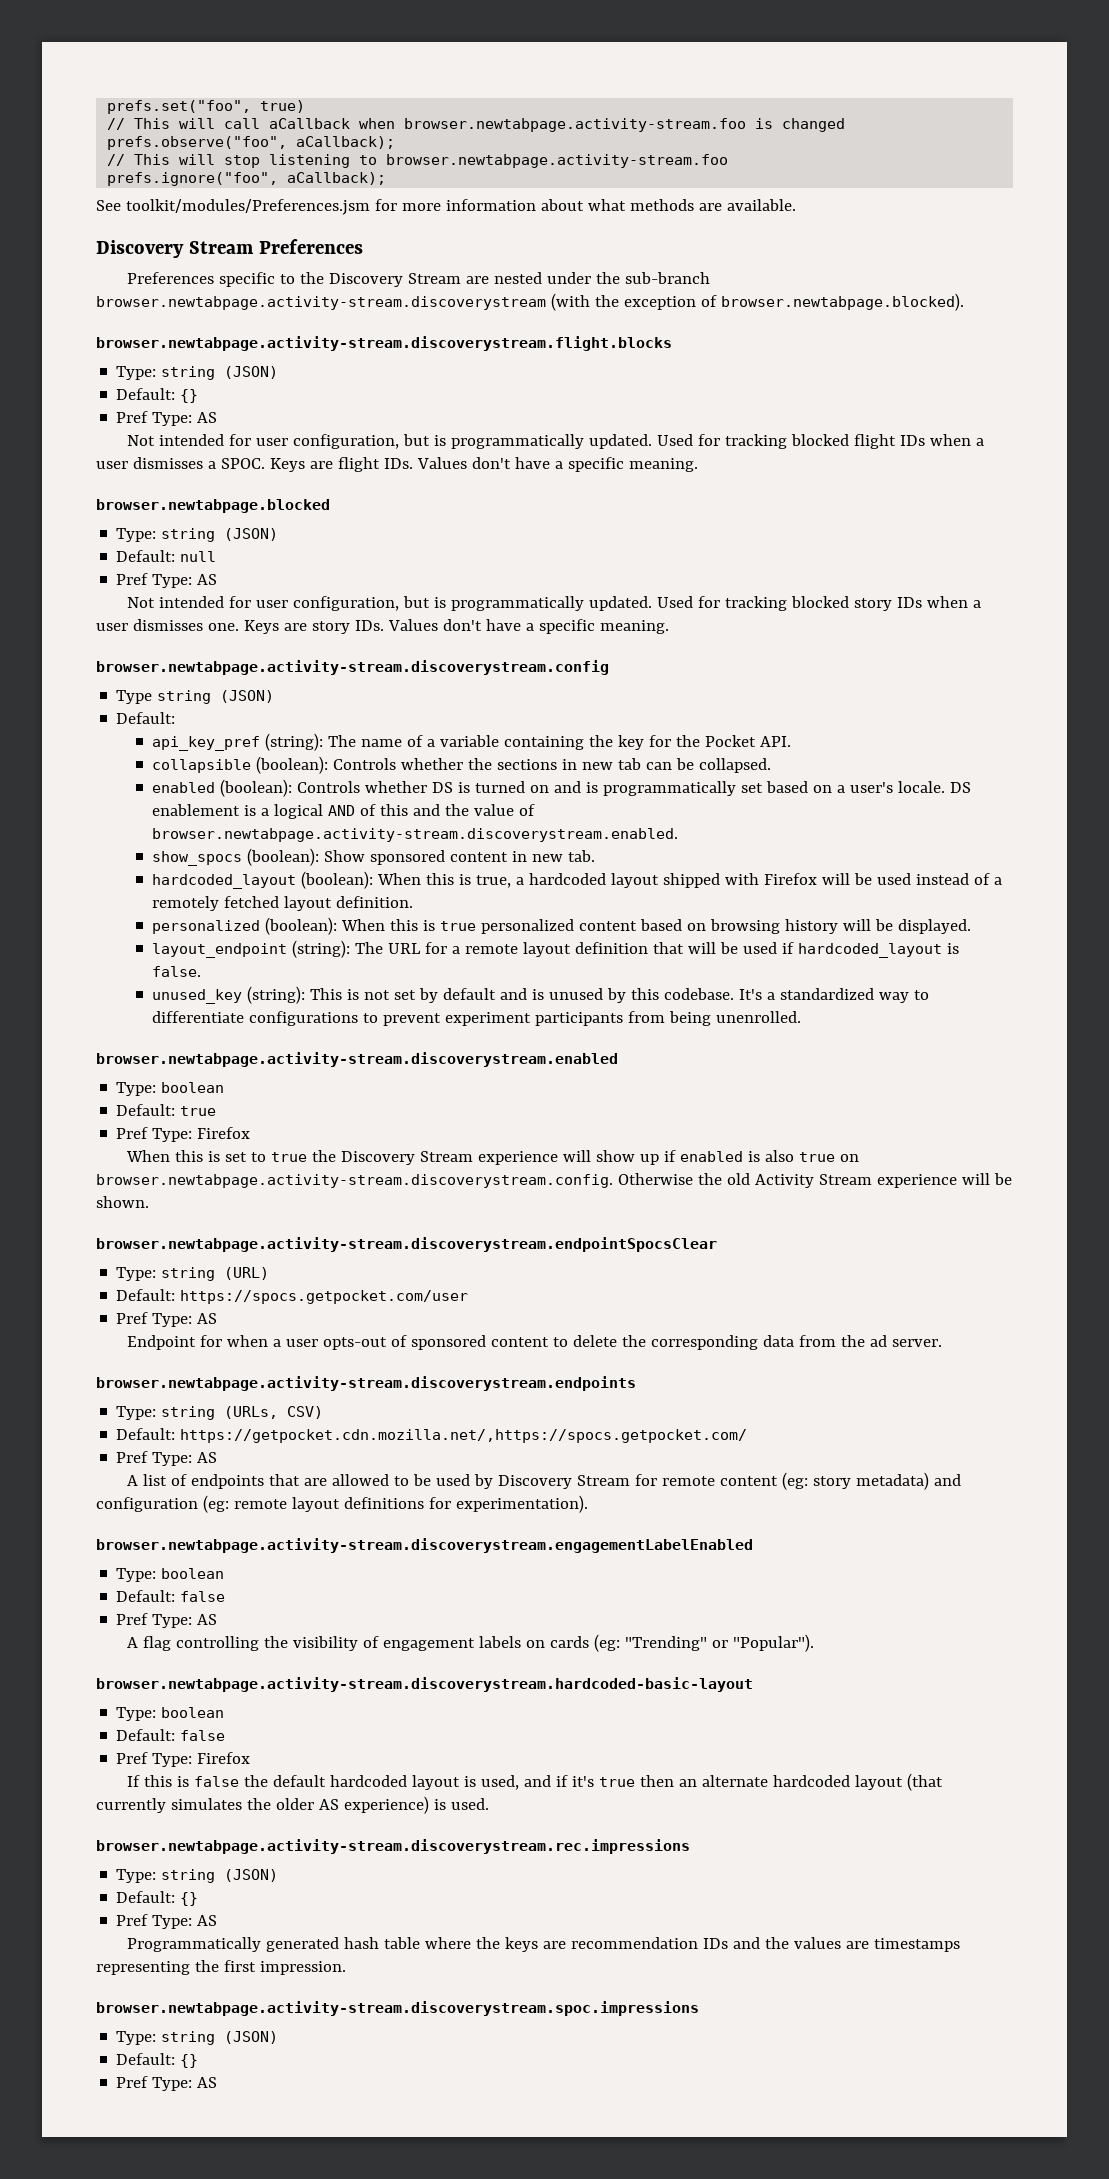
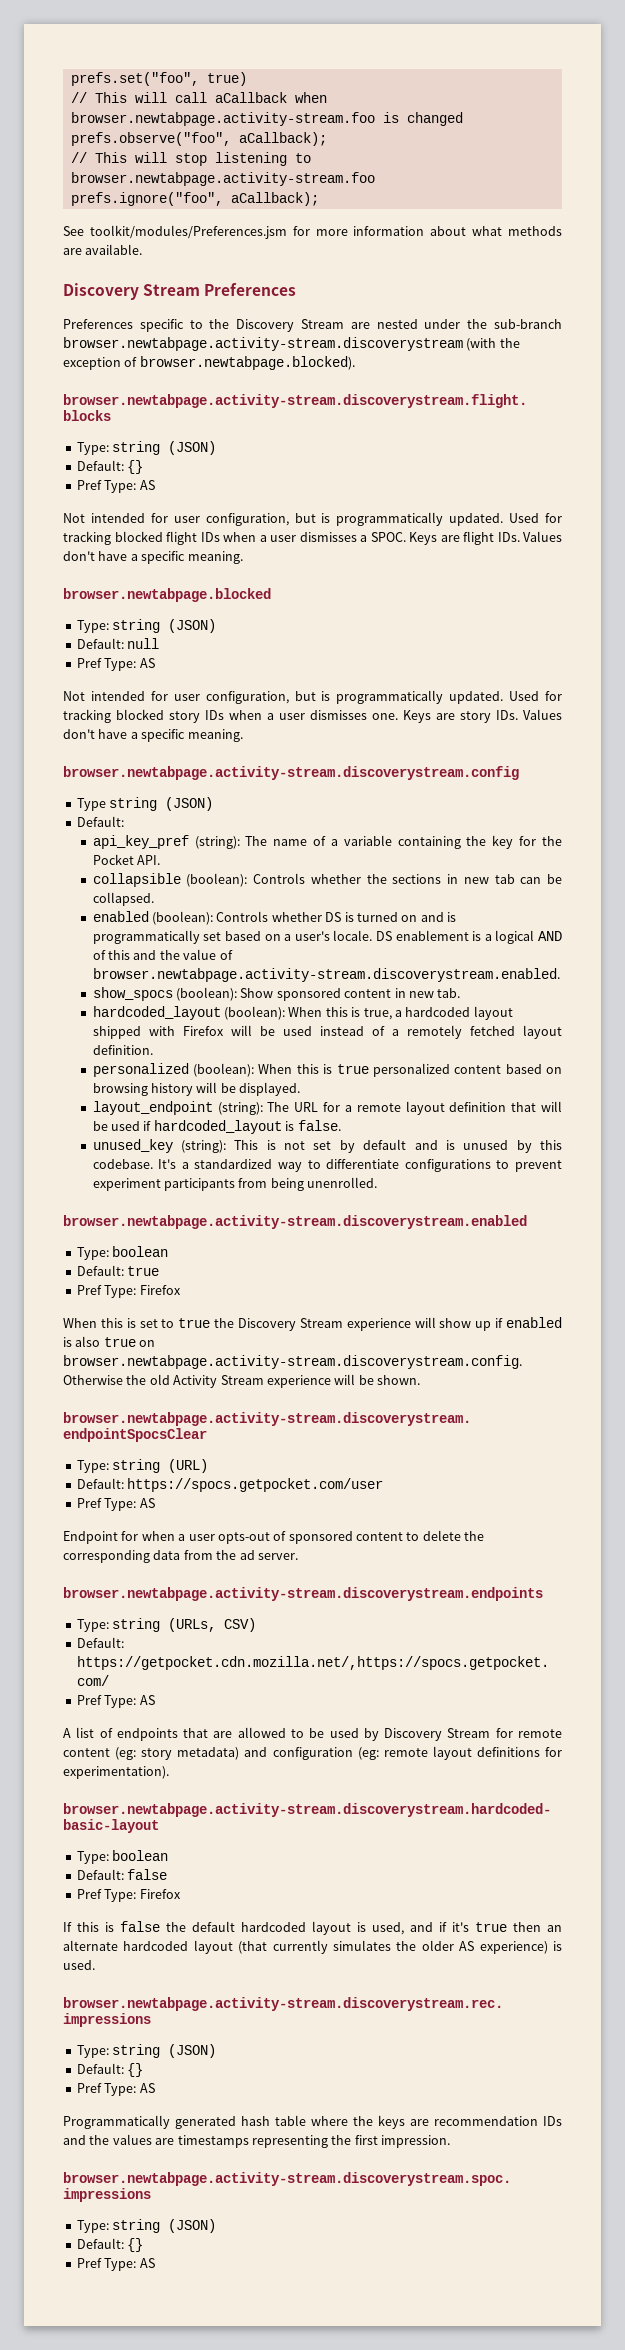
- browser.newtabpage.activity-stream.discoverystream.engagementLabelEnabled
- Type: boolean
- Default: false
- Pref Type: AS
- A flag controlling the visibility of engagement labels on cards (eg: "Trending" or "Popular").

